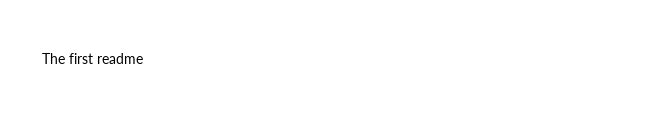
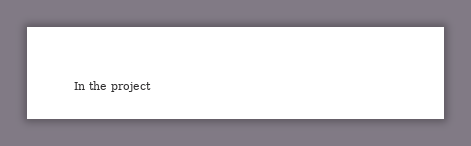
- The first readme
+ In the project

